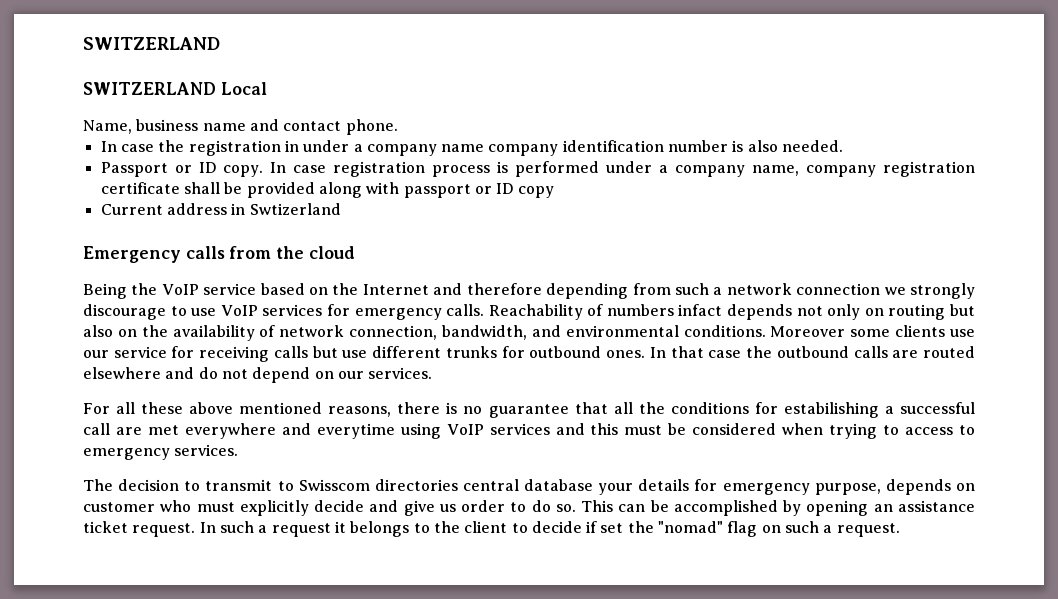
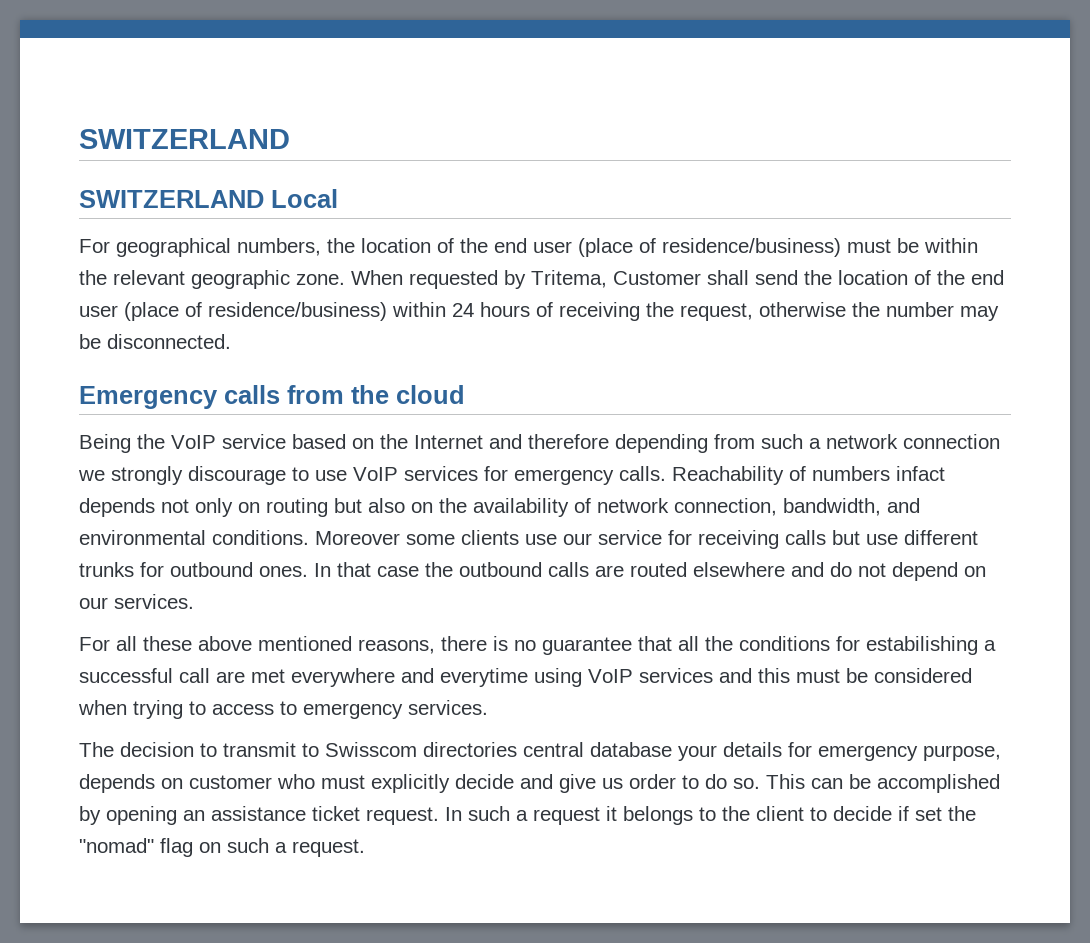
- Name, business name and contact phone.
- In case the registration in under a company name company identification number is also needed.
- Passport or ID copy. In case registration process is performed under a company name, company registration certificate shall be provided along with passport or ID copy
- Current address in Swtizerland
+ For geographical numbers, the location of the end user (place of residence/business) must be within the relevant geographic zone. When requested by Tritema, Customer shall send the location of the end user (place of residence/business) within 24 hours of receiving the request, otherwise the number may be disconnected.

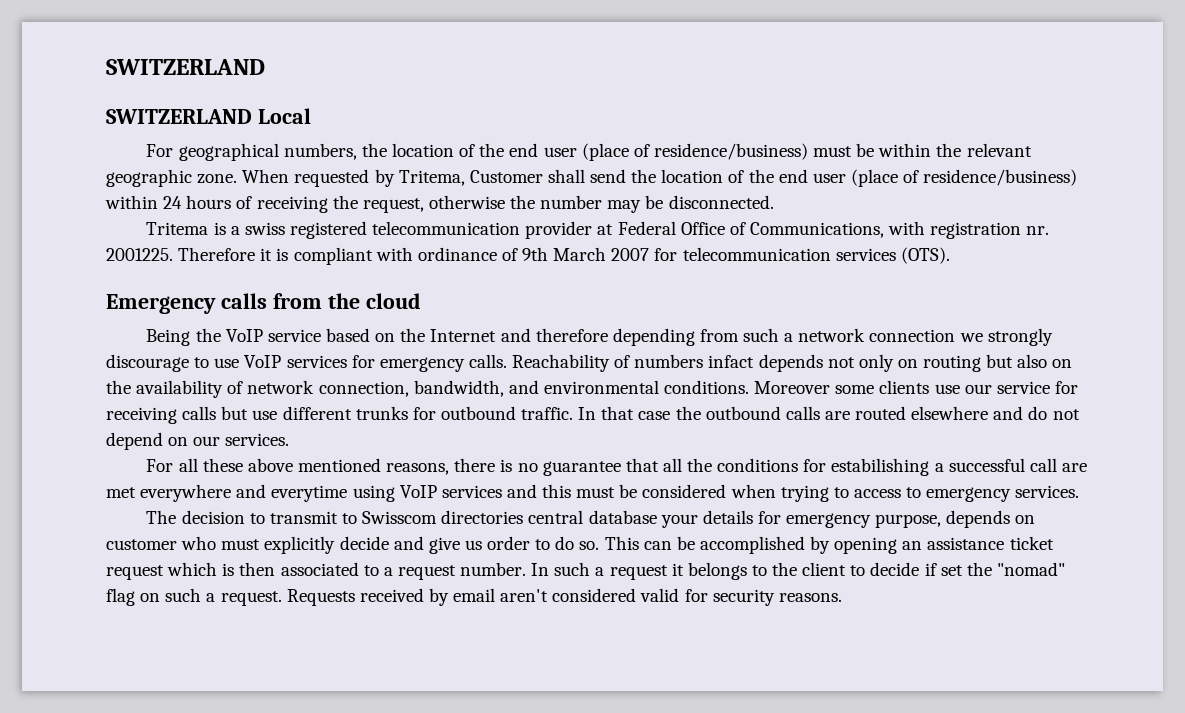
+ Tritema is a swiss registered telecommunication provider at Federal Office of Communications, with registration nr. 2001225. Therefore it is compliant with ordinance of 9th March 2007 for telecommunication services (OTS).
- Moreover some clients use our service for receiving calls but use different trunks for outbound ones.
+ Moreover some clients use our service for receiving calls but use different trunks for outbound traffic.
- This can be accomplished by opening an assistance ticket request.
+ This can be accomplished by opening an assistance ticket request which is then associated to a request number.
+ Requests received by email aren't considered valid for security reasons.

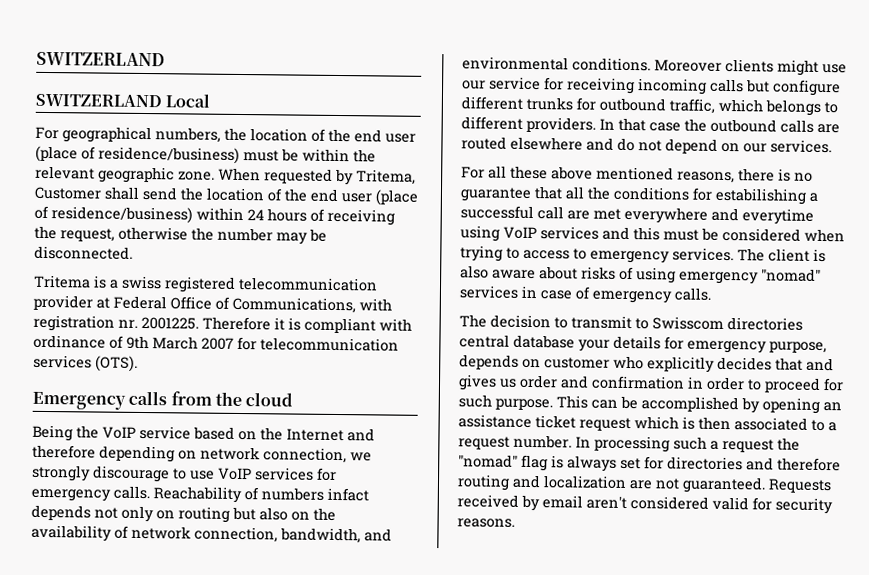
- Being the VoIP service based on the Internet and therefore depending from such a network connection we strongly discourage to use VoIP services for emergency calls.
+ Being the VoIP service based on the Internet and therefore depending on network connection, we strongly discourage to use VoIP services for emergency calls.
- Moreover some clients use our service for receiving calls but use different trunks for outbound traffic.
+ Moreover clients might use our service for receiving incoming calls but configure different trunks for outbound traffic, which belongs to different providers.
+ The client is also aware about risks of using emergency "nomad" services in case of emergency calls.
- The decision to transmit to Swisscom directories central database your details for emergency purpose, depends on customer who must explicitly decide and give us order to do so.
+ The decision to transmit to Swisscom directories central database your details for emergency purpose, depends on customer who explicitly decides that and gives us order and confirmation in order to proceed for such purpose.
- In such a request it belongs to the client to decide if set the "nomad" flag on such a request.
+ In processing such a request the "nomad" flag is always set for directories and therefore routing and localization are not guaranteed.

